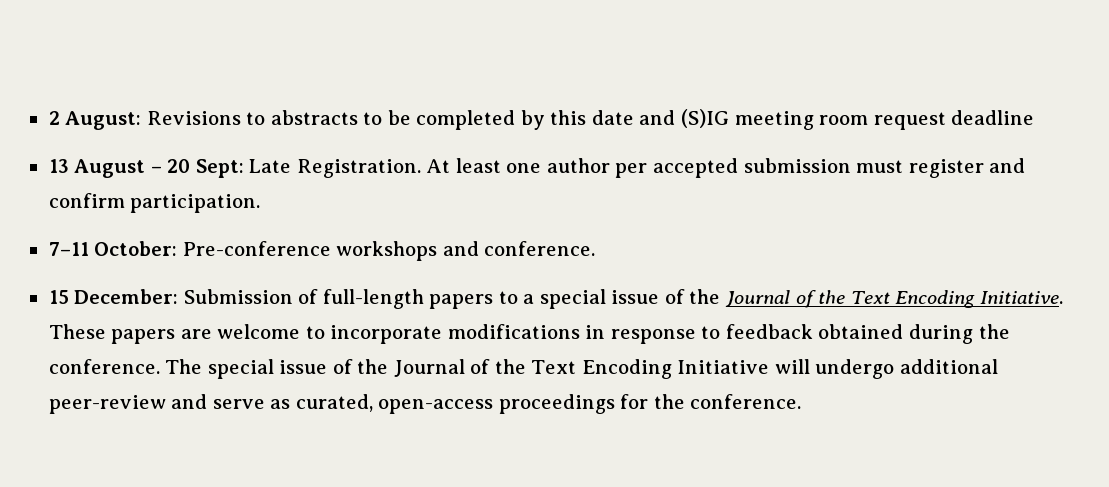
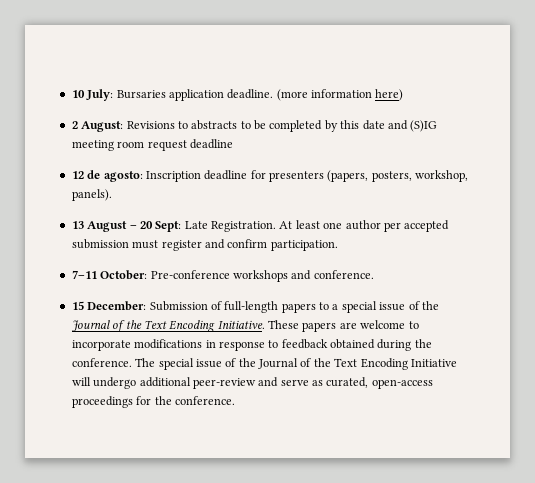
+ 10 July: Bursaries application deadline. (more information here)
+ 12 de agosto: Inscription deadline for presenters (papers, posters, workshop, panels).

